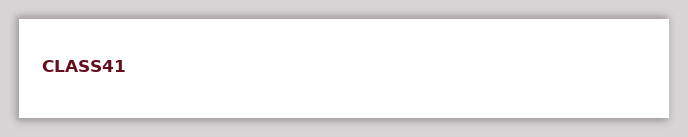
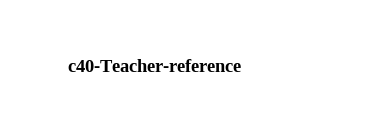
- CLASS41
+ c40-Teacher-reference

